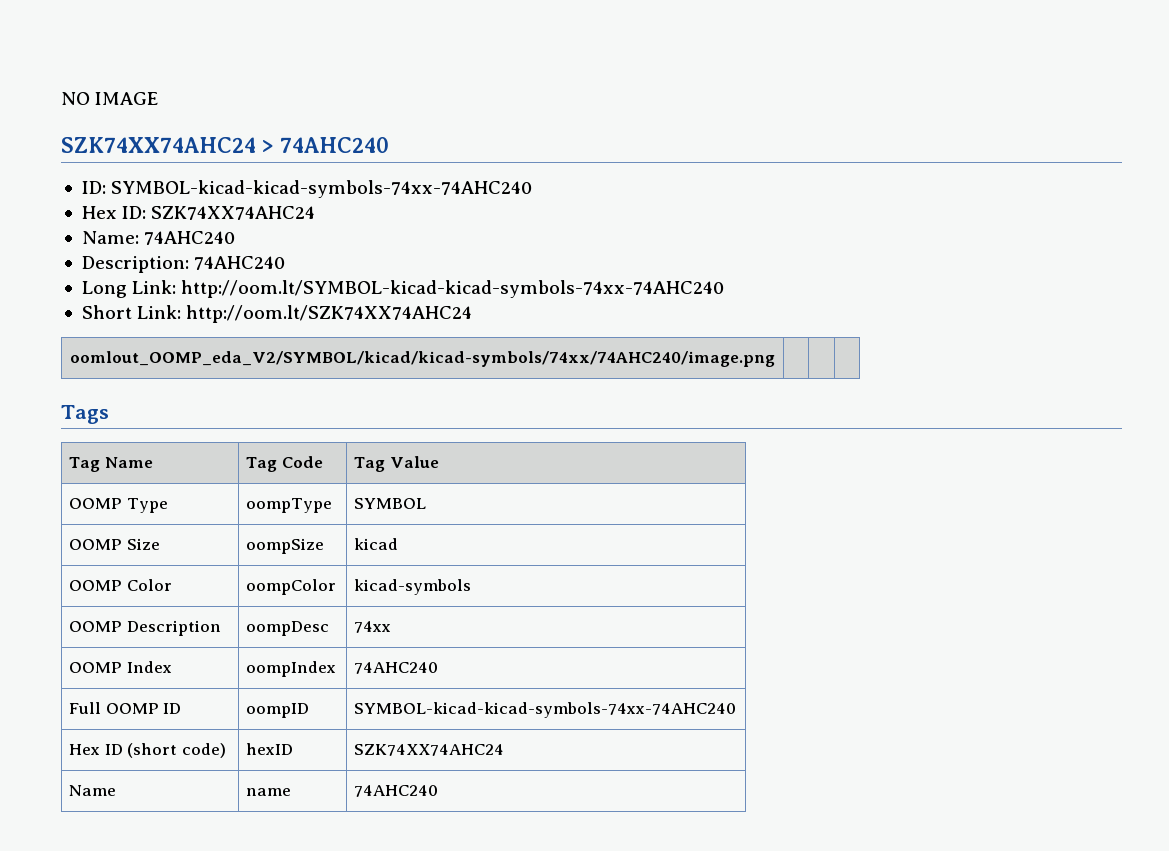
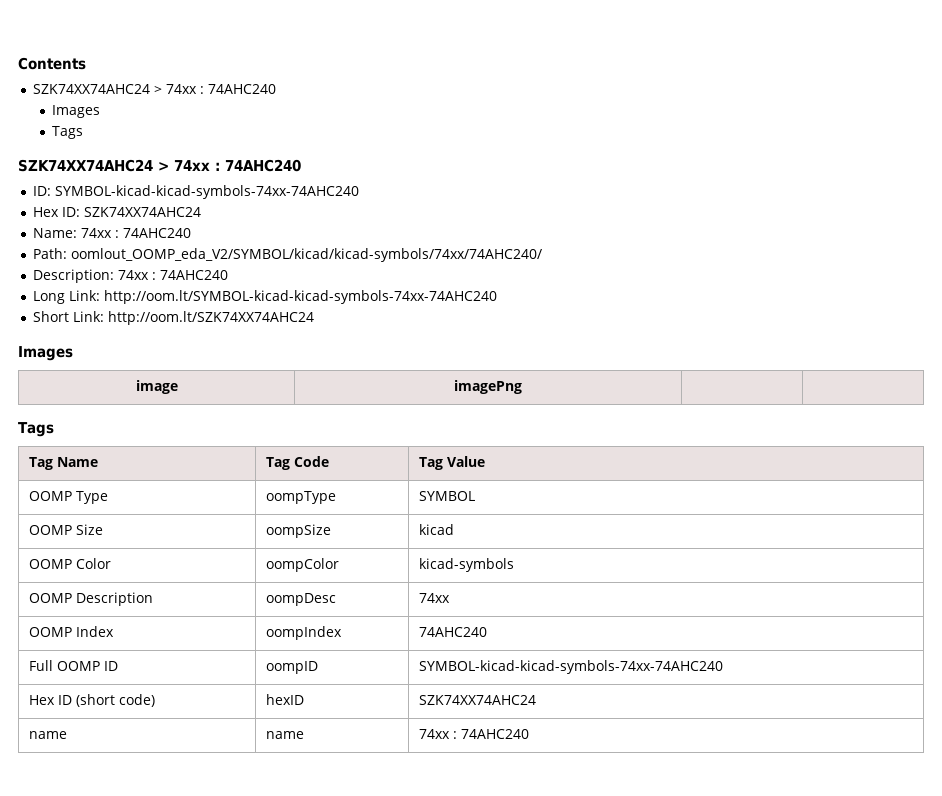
- NO IMAGE
- SZK74XX74AHC24 > 74AHC240
+ Contents
+ SZK74XX74AHC24 > 74xx : 74AHC240
+ Images
+ Tags
+ SZK74XX74AHC24 > 74xx : 74AHC240
- Name: 74AHC240
+ Name: 74xx : 74AHC240
+ Path: oomlout_OOMP_eda_V2/SYMBOL/kicad/kicad-symbols/74xx/74AHC240/
- Description: 74AHC240
+ Description: 74xx : 74AHC240
  Short Link: http://oom.lt/SZK74XX74AHC24
- oomlout_OOMP_eda_V2/SYMBOL/kicad/kicad-symbols/74xx/74AHC240/image.png | | |
+ Images
+ image | imagePng | |
- Name | name | 74AHC240
+ name | name | 74xx : 74AHC240

